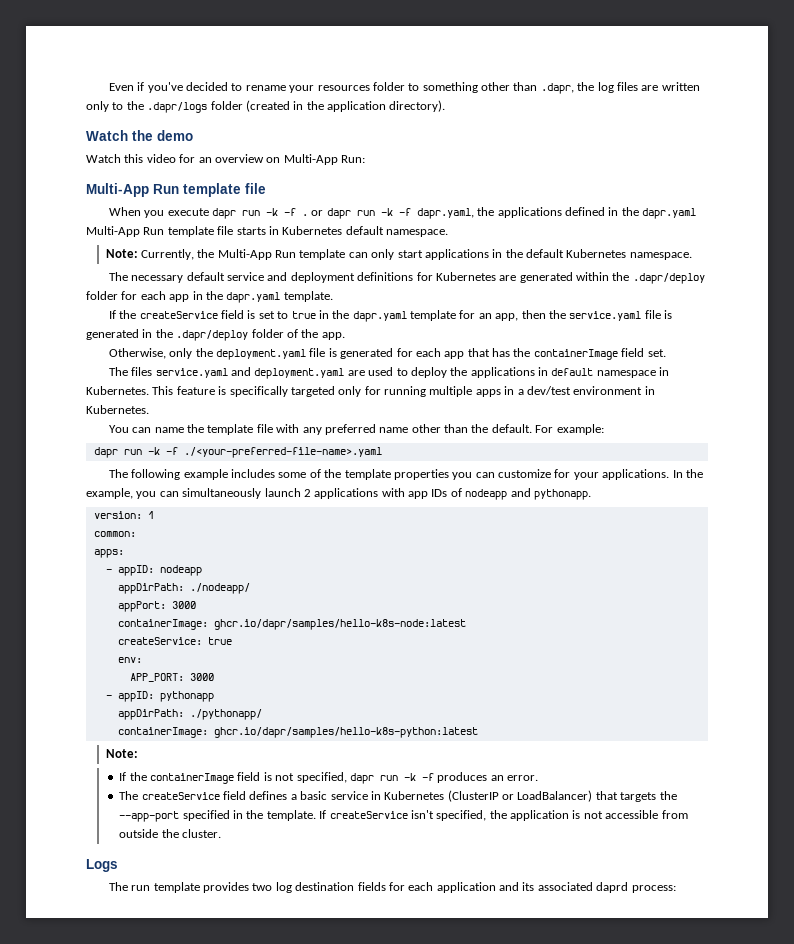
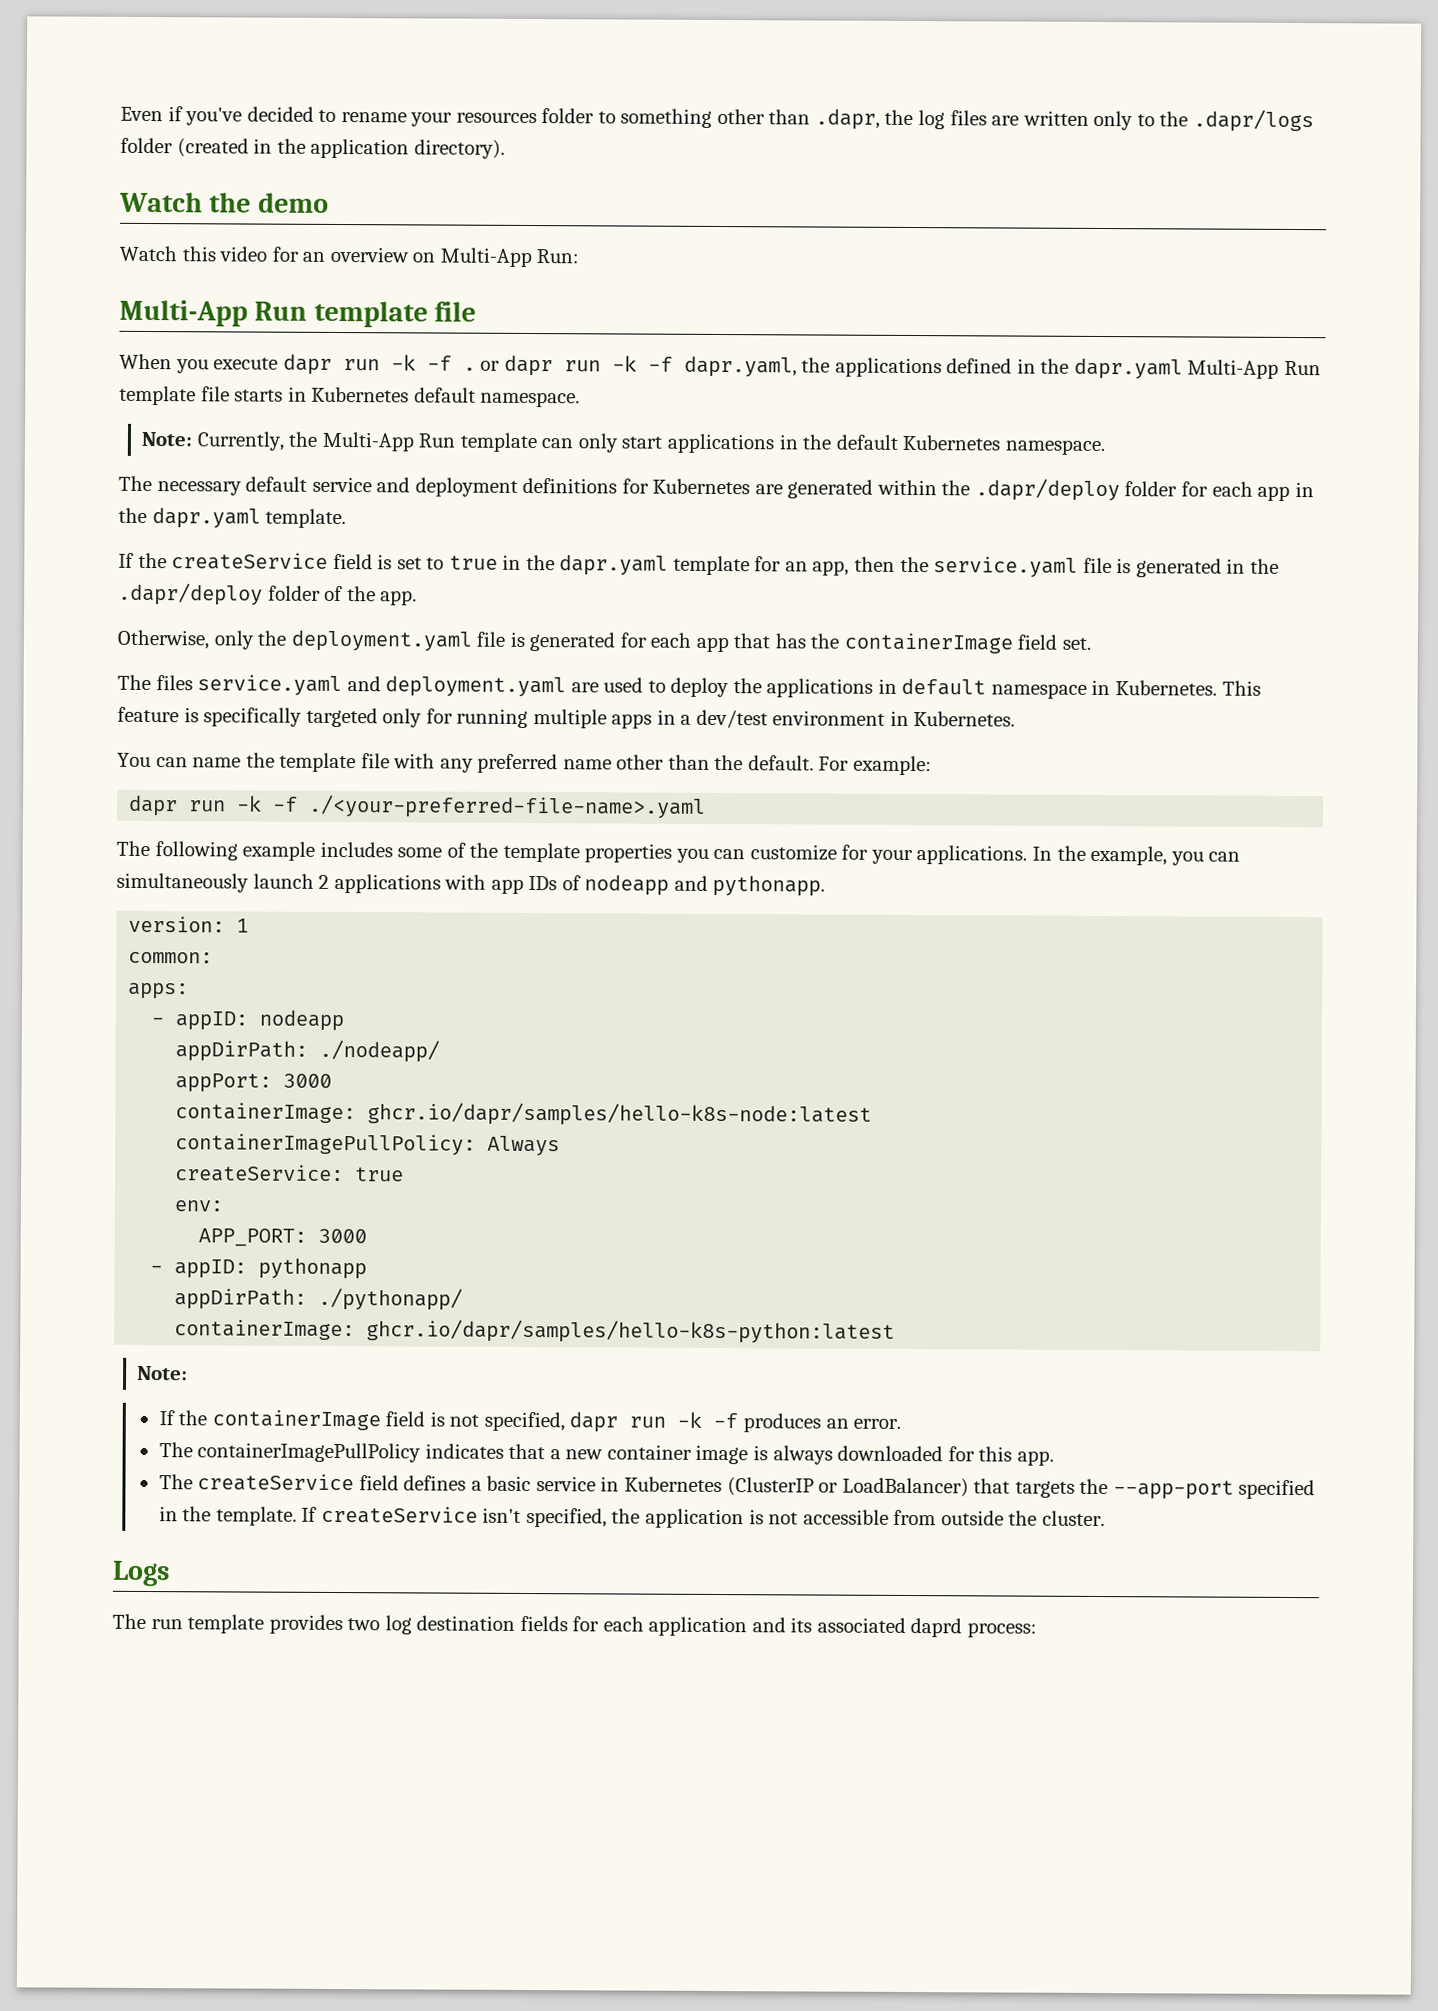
+ containerImagePullPolicy: Always
+ The containerImagePullPolicy indicates that a new container image is always downloaded for this app.

